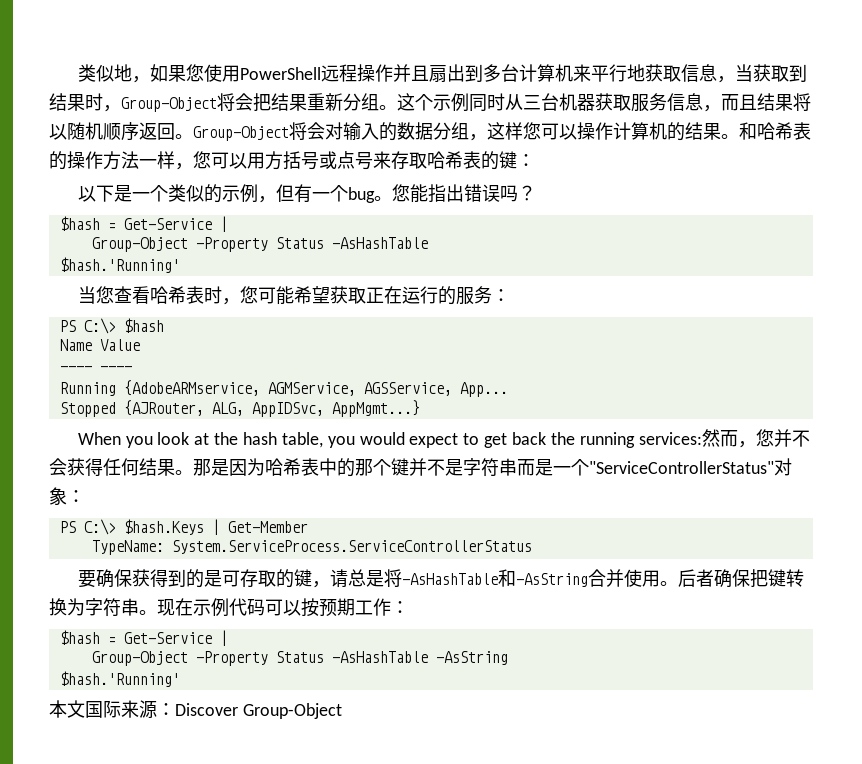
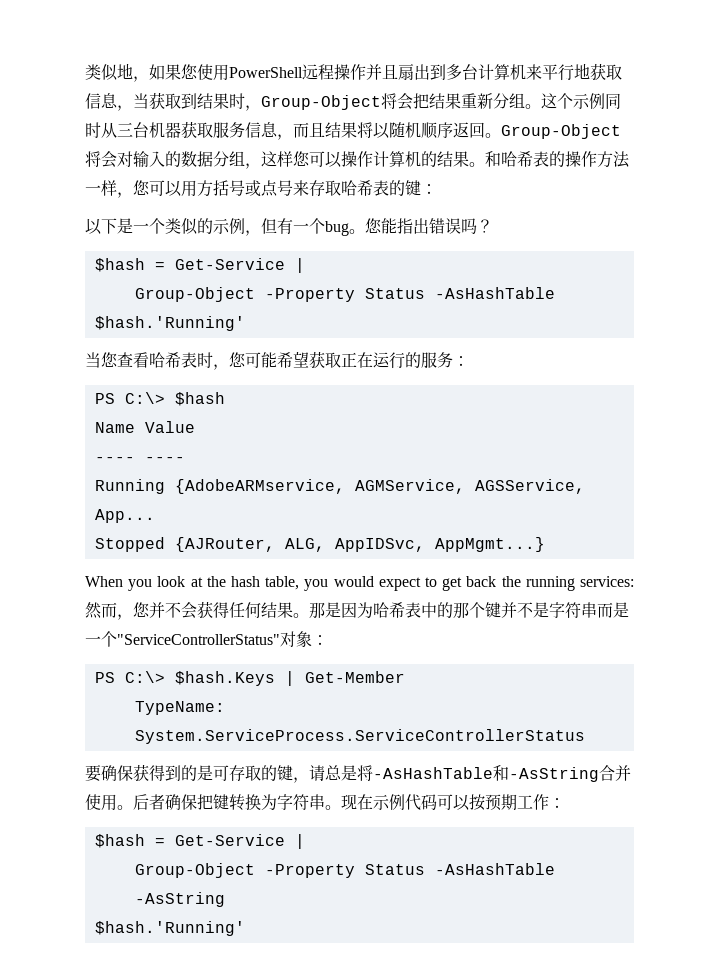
- 本文国际来源：Discover Group-Object

